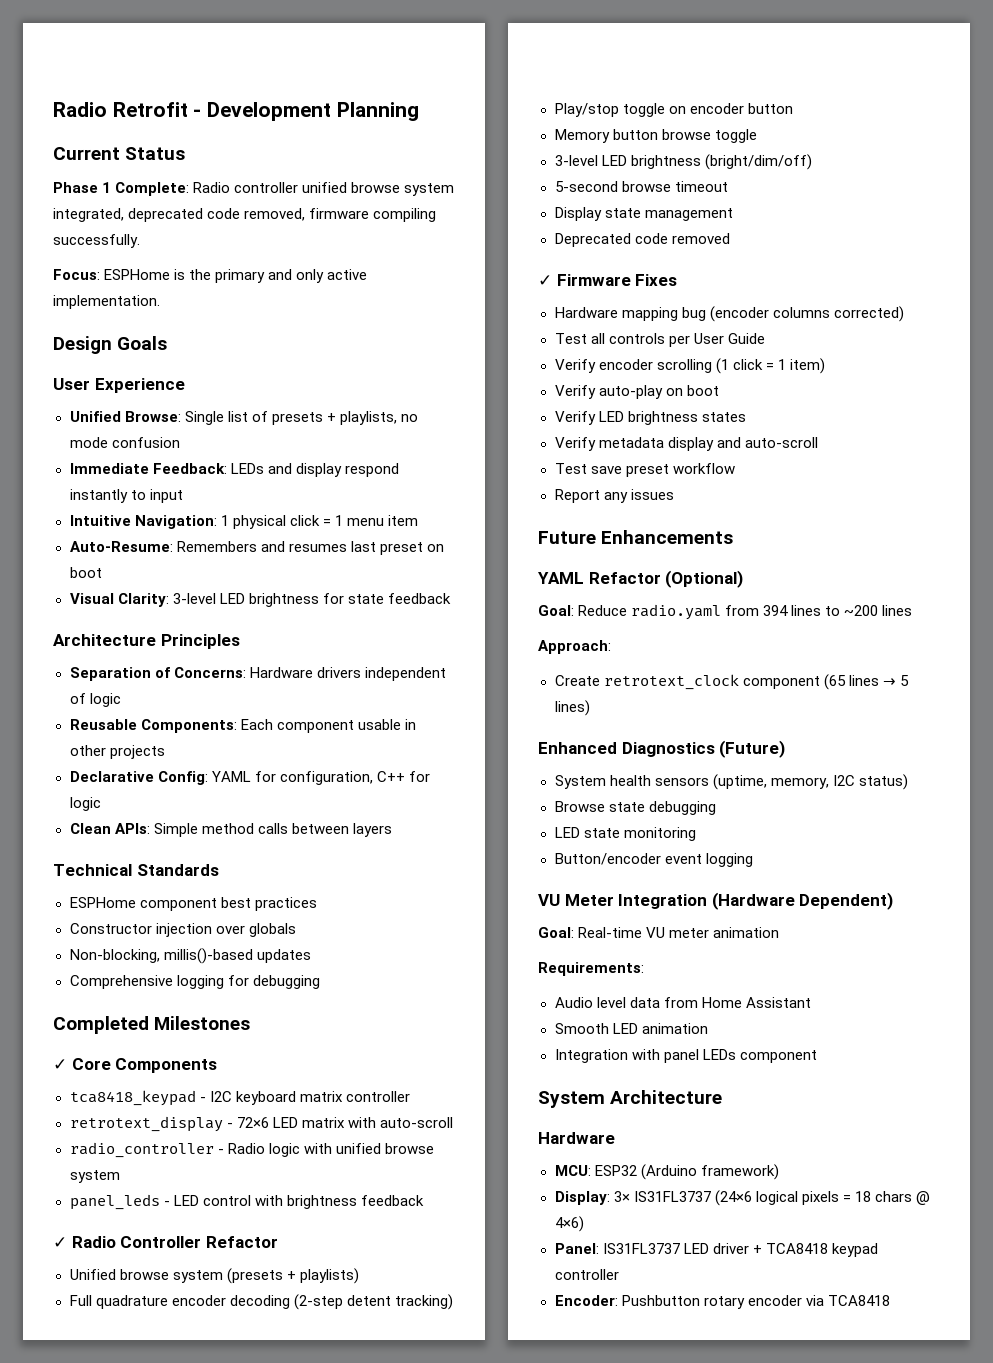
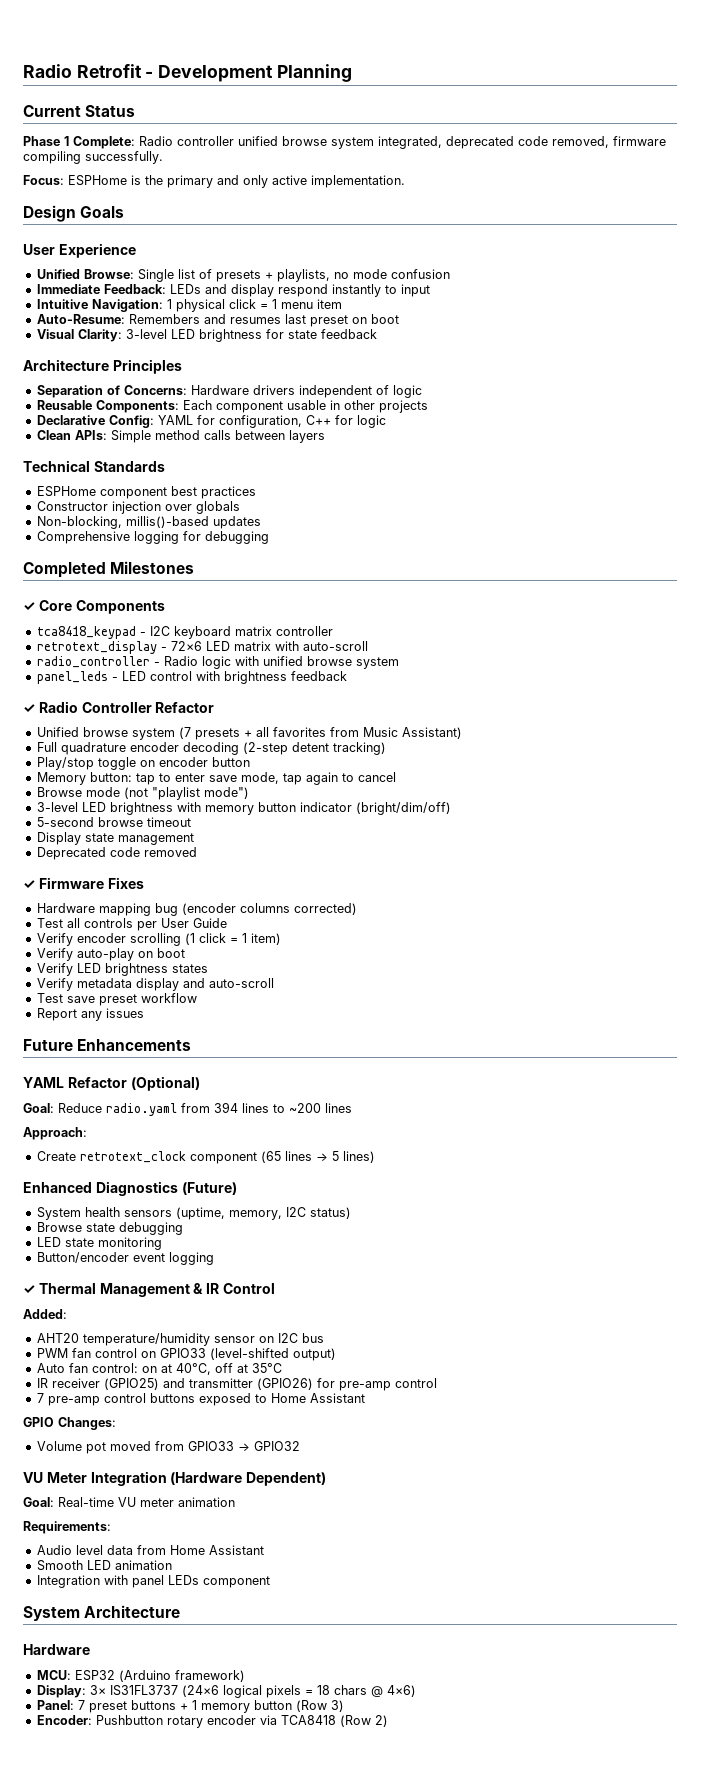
- Unified browse system (presets + playlists)
+ Unified browse system (7 presets + all favorites from Music Assistant)
- Memory button browse toggle
- 3-level LED brightness (bright/dim/off)
+ Memory button: tap to enter save mode, tap again to cancel
+ Browse mode (not "playlist mode")
+ 3-level LED brightness with memory button indicator (bright/dim/off)
+ ✓ Thermal Management & IR Control
+ Added:
+ AHT20 temperature/humidity sensor on I2C bus
+ PWM fan control on GPIO33 (level-shifted output)
+ Auto fan control: on at 40°C, off at 35°C
+ IR receiver (GPIO25) and transmitter (GPIO26) for pre-amp control
+ 7 pre-amp control buttons exposed to Home Assistant
+ GPIO Changes:
+ Volume pot moved from GPIO33 → GPIO32
- Panel: IS31FL3737 LED driver + TCA8418 keypad controller
+ Panel: 7 preset buttons + 1 memory button (Row 3)
- Encoder: Pushbutton rotary encoder via TCA8418
+ Encoder: Pushbutton rotary encoder via TCA8418 (Row 2)

